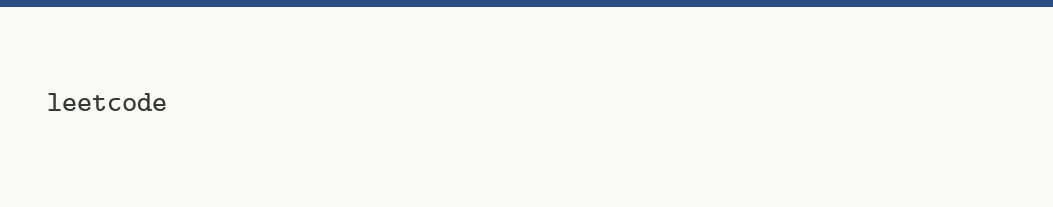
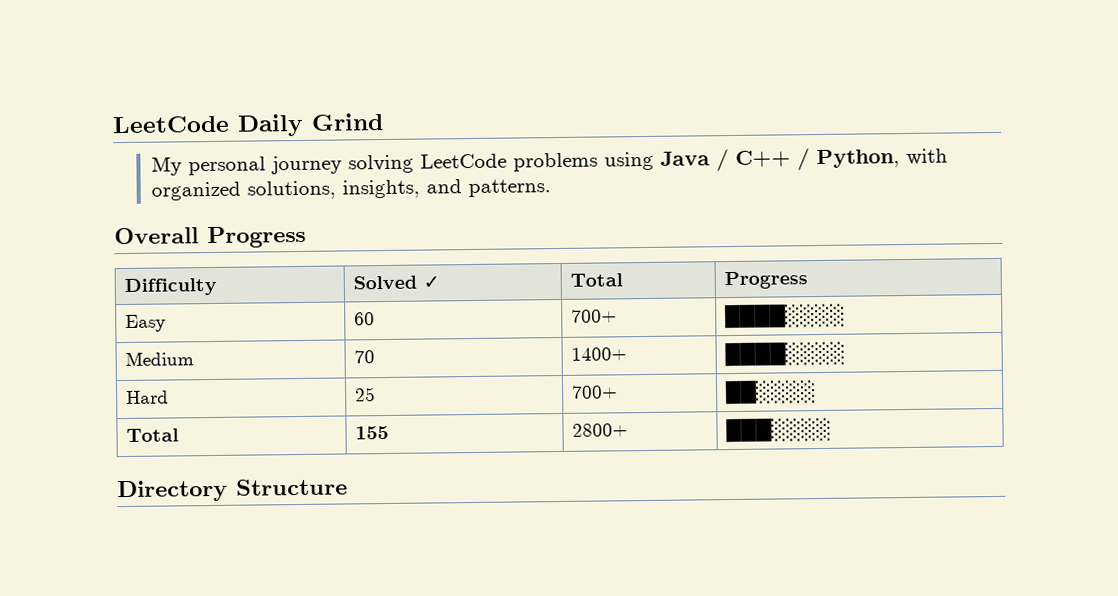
- leetcode
+ LeetCode Daily Grind
+ My personal journey solving LeetCode problems using Java / C++ / Python, with organized solutions, insights, and patterns.
+ Overall Progress
+ Difficulty | Solved ✓ | Total | Progress
+ Easy | 60 | 700+ | ████░░░░
+ Medium | 70 | 1400+ | ████░░░░
+ Hard | 25 | 700+ | ██░░░░
+ Total | 155 | 2800+ | ███░░░░
+ Directory Structure

